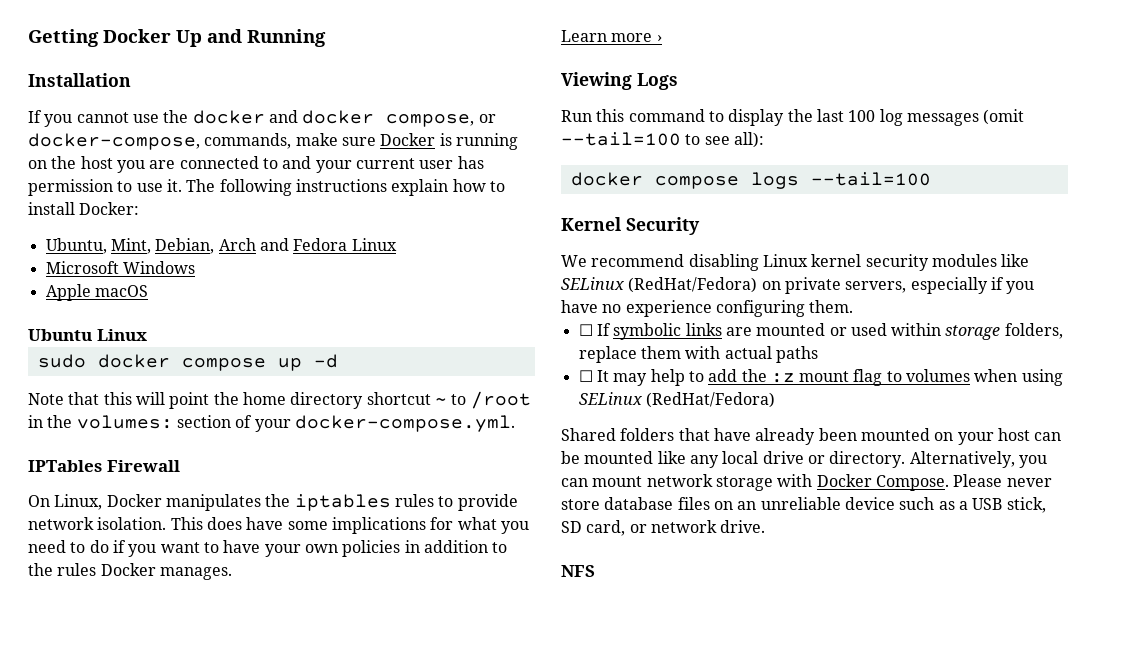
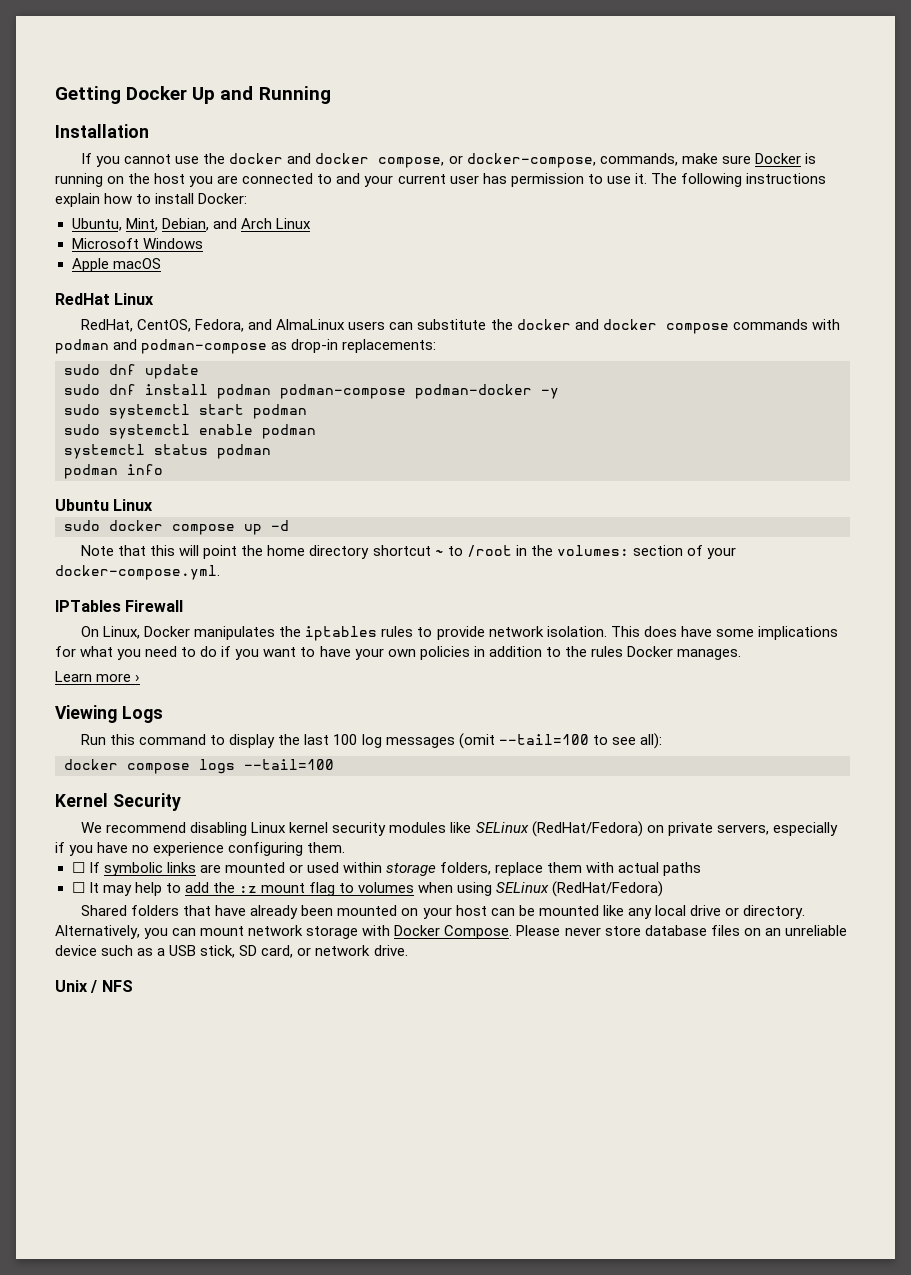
- Ubuntu, Mint, Debian, Arch and Fedora Linux
+ Ubuntu, Mint, Debian, and Arch Linux
+ RedHat Linux
+ RedHat, CentOS, Fedora, and AlmaLinux users can substitute the docker and docker compose commands with podman and podman-compose as drop-in replacements:
+ sudo dnf update
+ sudo dnf install podman podman-compose podman-docker -y
+ sudo systemctl start podman
+ sudo systemctl enable podman
+ systemctl status podman
+ podman info
- NFS
+ Unix / NFS

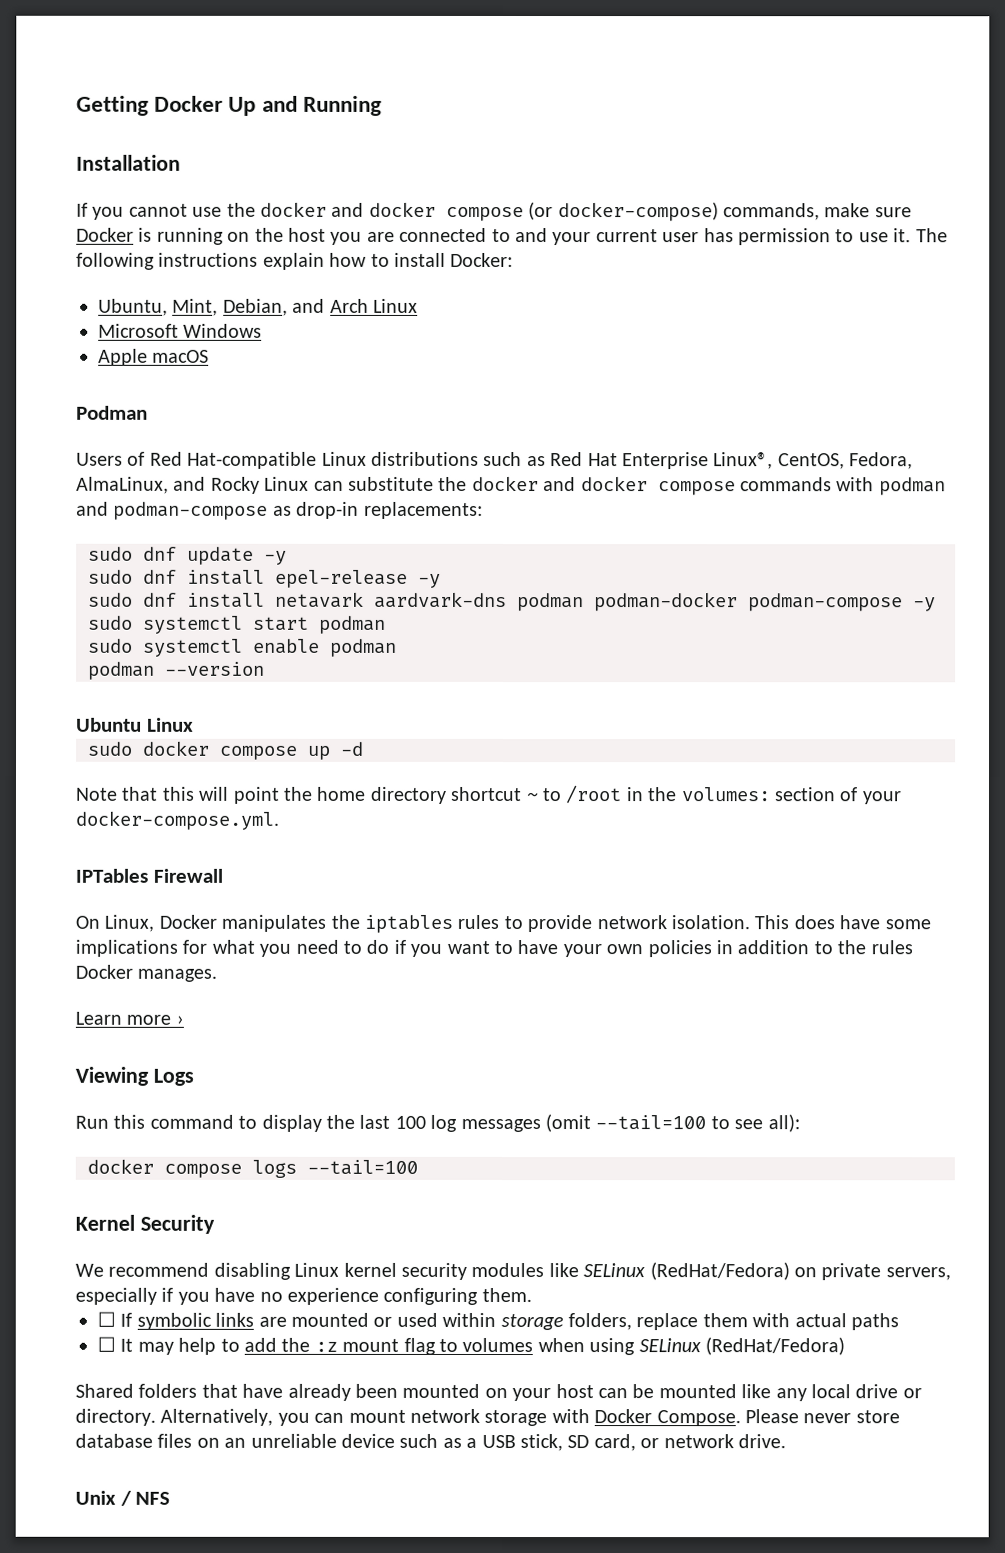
- If you cannot use the docker and docker compose, or docker-compose, commands, make sure Docker is running on the host you are connected to and your current user has permission to use it.
+ If you cannot use the docker and docker compose (or docker-compose) commands, make sure Docker is running on the host you are connected to and your current user has permission to use it.
- RedHat Linux
- RedHat, CentOS, Fedora, and AlmaLinux users can substitute the docker and docker compose commands with podman and podman-compose as drop-in replacements:
+ Podman
+ Users of Red Hat-compatible Linux distributions such as Red Hat Enterprise Linux®, CentOS, Fedora, AlmaLinux, and Rocky Linux can substitute the docker and docker compose commands with podman and podman-compose as drop-in replacements:
- sudo dnf update
- sudo dnf install podman podman-compose podman-docker -y
+ sudo dnf update -y
+ sudo dnf install epel-release -y
+ sudo dnf install netavark aardvark-dns podman podman-docker podman-compose -y
- systemctl status podman
- podman info
+ podman --version

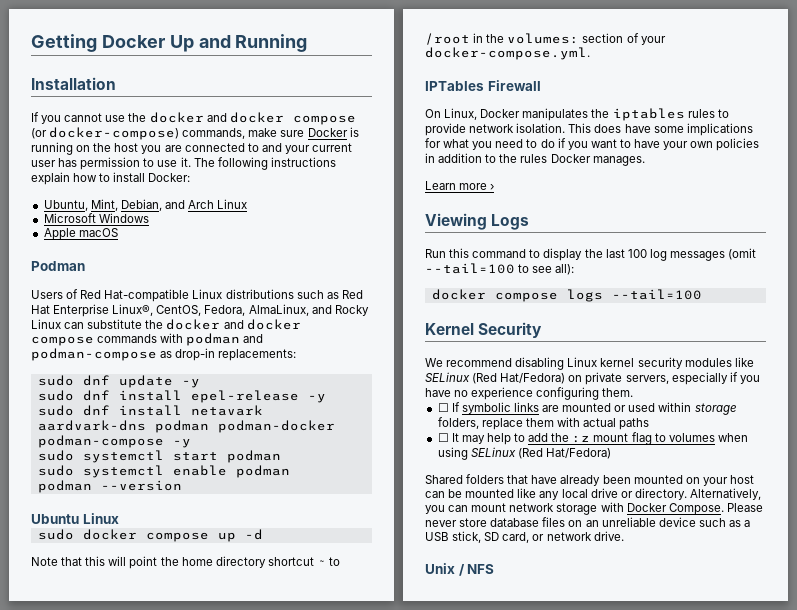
- We recommend disabling Linux kernel security modules like SELinux (RedHat/Fedora) on private servers, especially if you have no experience configuring them.
+ We recommend disabling Linux kernel security modules like SELinux (Red Hat/Fedora) on private servers, especially if you have no experience configuring them.
- ☐ It may help to add the :z mount flag to volumes when using SELinux (RedHat/Fedora)
+ ☐ It may help to add the :z mount flag to volumes when using SELinux (Red Hat/Fedora)

